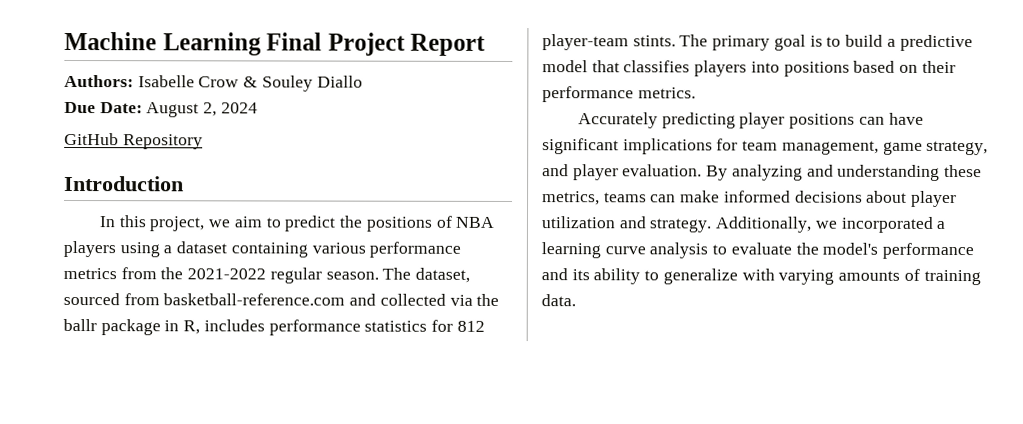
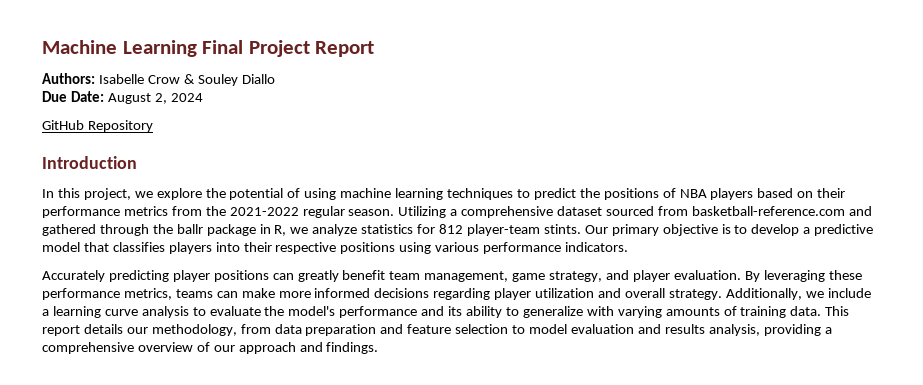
- In this project, we aim to predict the positions of NBA players using a dataset containing various performance metrics from the 2021-2022 regular season.
+ In this project, we explore the potential of using machine learning techniques to predict the positions of NBA players based on their performance metrics from the 2021-2022 regular season.
- The dataset, sourced from basketball-reference.com and collected via the ballr package in R, includes performance statistics for 812 player-team stints.
+ Utilizing a comprehensive dataset sourced from basketball-reference.com and gathered through the ballr package in R, we analyze statistics for 812 player-team stints.
- The primary goal is to build a predictive model that classifies players into positions based on their performance metrics.
+ Our primary objective is to develop a predictive model that classifies players into their respective positions using various performance indicators.
- Accurately predicting player positions can have significant implications for team management, game strategy, and player evaluation.
+ Accurately predicting player positions can greatly benefit team management, game strategy, and player evaluation.
- By analyzing and understanding these metrics, teams can make informed decisions about player utilization and strategy.
+ By leveraging these performance metrics, teams can make more informed decisions regarding player utilization and overall strategy.
- Additionally, we incorporated a learning curve analysis to evaluate the model's performance and its ability to generalize with varying amounts of training data.
+ Additionally, we include a learning curve analysis to evaluate the model's performance and its ability to generalize with varying amounts of training data.
+ This report details our methodology, from data preparation and feature selection to model evaluation and results analysis, providing a comprehensive overview of our approach and findings.

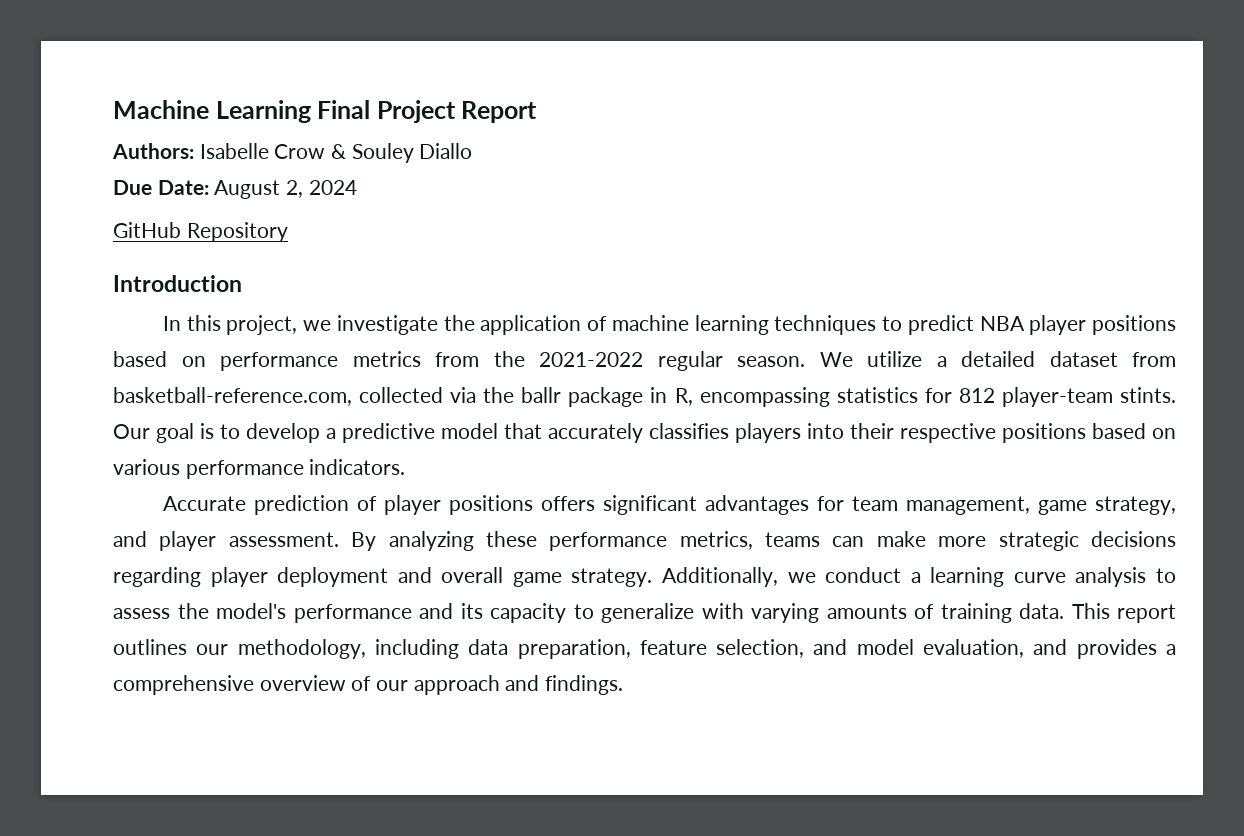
- In this project, we explore the potential of using machine learning techniques to predict the positions of NBA players based on their performance metrics from the 2021-2022 regular season.
+ In this project, we investigate the application of machine learning techniques to predict NBA player positions based on performance metrics from the 2021-2022 regular season.
- Utilizing a comprehensive dataset sourced from basketball-reference.com and gathered through the ballr package in R, we analyze statistics for 812 player-team stints.
+ We utilize a detailed dataset from basketball-reference.com, collected via the ballr package in R, encompassing statistics for 812 player-team stints.
- Our primary objective is to develop a predictive model that classifies players into their respective positions using various performance indicators.
+ Our goal is to develop a predictive model that accurately classifies players into their respective positions based on various performance indicators.
- Accurately predicting player positions can greatly benefit team management, game strategy, and player evaluation. By leveraging these performance metrics, teams can make more informed decisions regarding player utilization and overall strategy.
+ Accurate prediction of player positions offers significant advantages for team management, game strategy, and player assessment. By analyzing these performance metrics, teams can make more strategic decisions regarding player deployment and overall game strategy.
- Additionally, we include a learning curve analysis to evaluate the model's performance and its ability to generalize with varying amounts of training data.
+ Additionally, we conduct a learning curve analysis to assess the model's performance and its capacity to generalize with varying amounts of training data.
- This report details our methodology, from data preparation and feature selection to model evaluation and results analysis, providing a comprehensive overview of our approach and findings.
+ This report outlines our methodology, including data preparation, feature selection, and model evaluation, and provides a comprehensive overview of our approach and findings.

